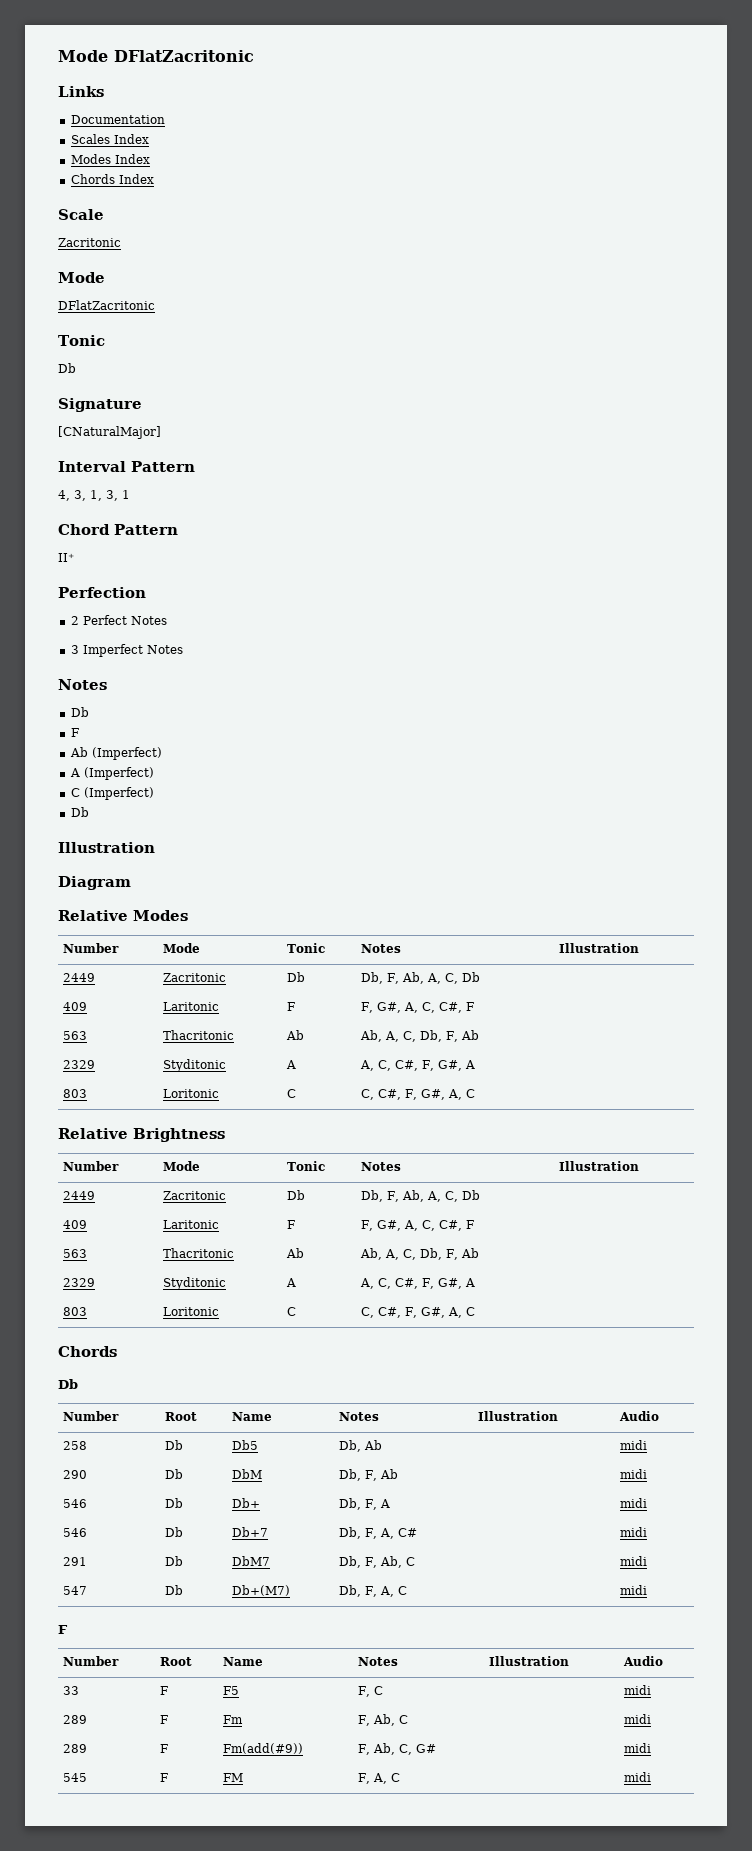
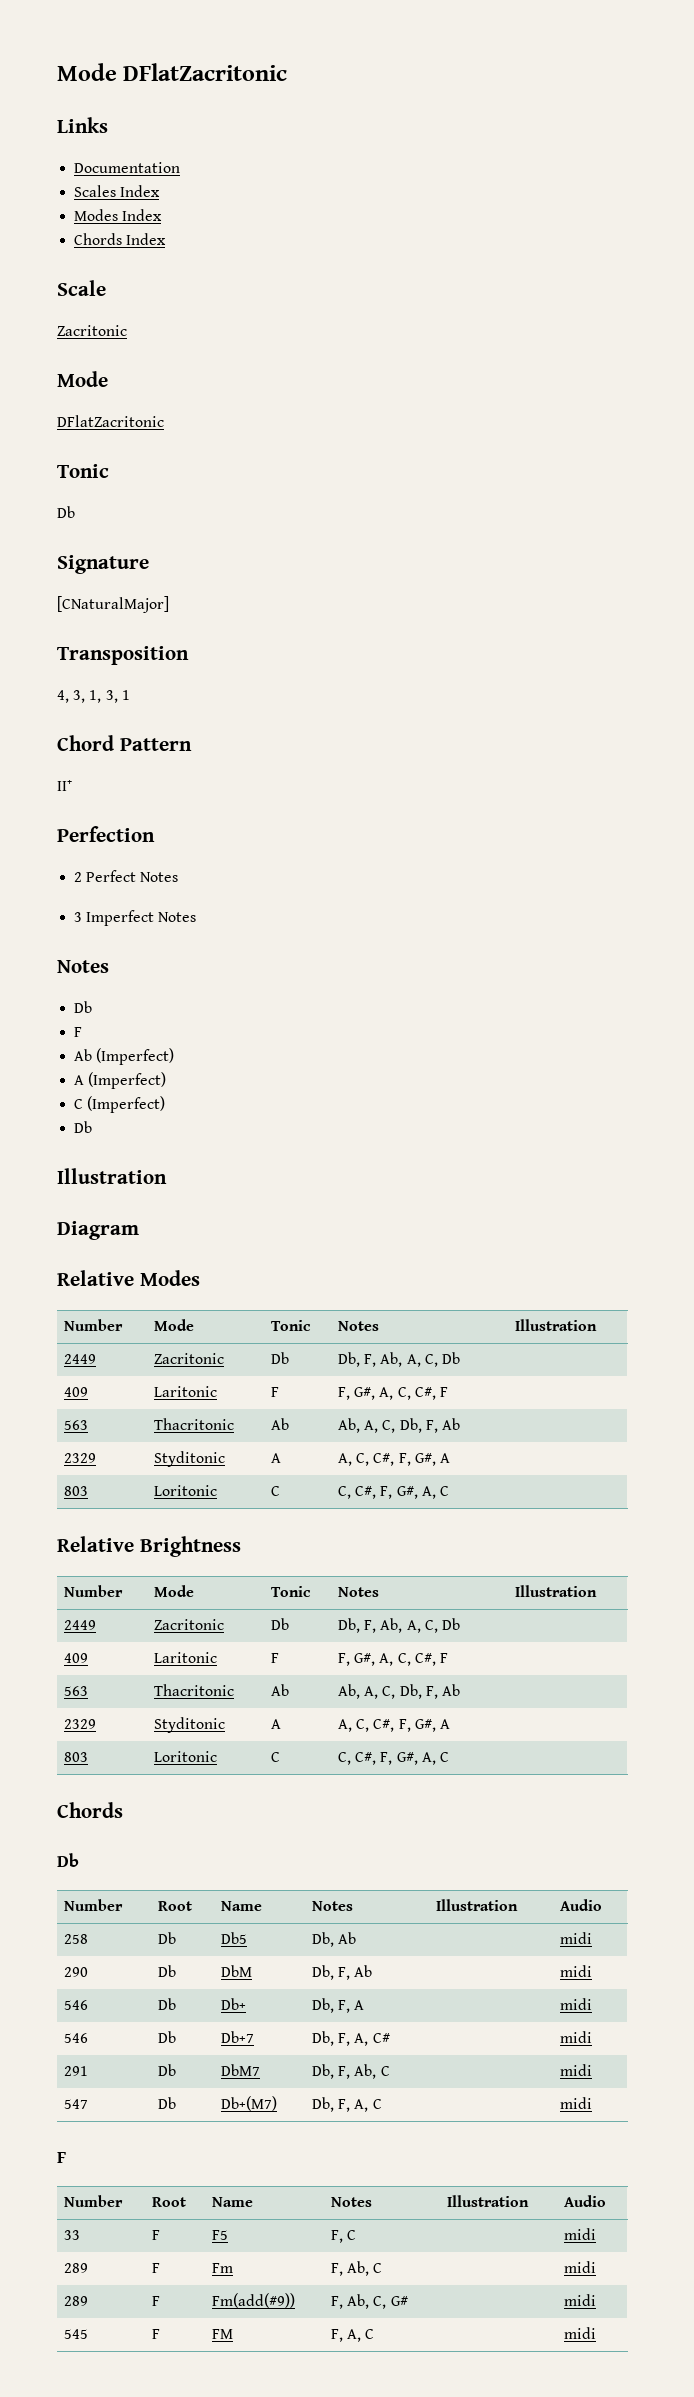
- Interval Pattern
+ Transposition

